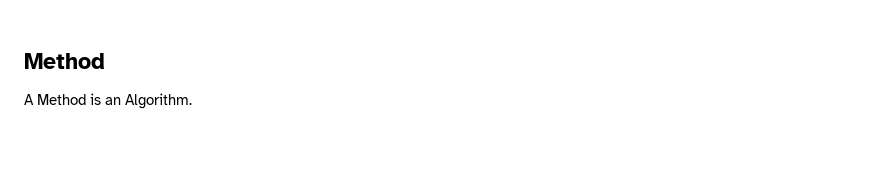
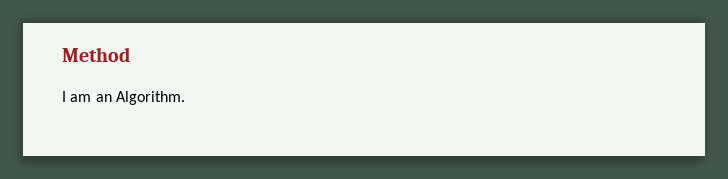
- A Method is an Algorithm.
+ I am an Algorithm.

